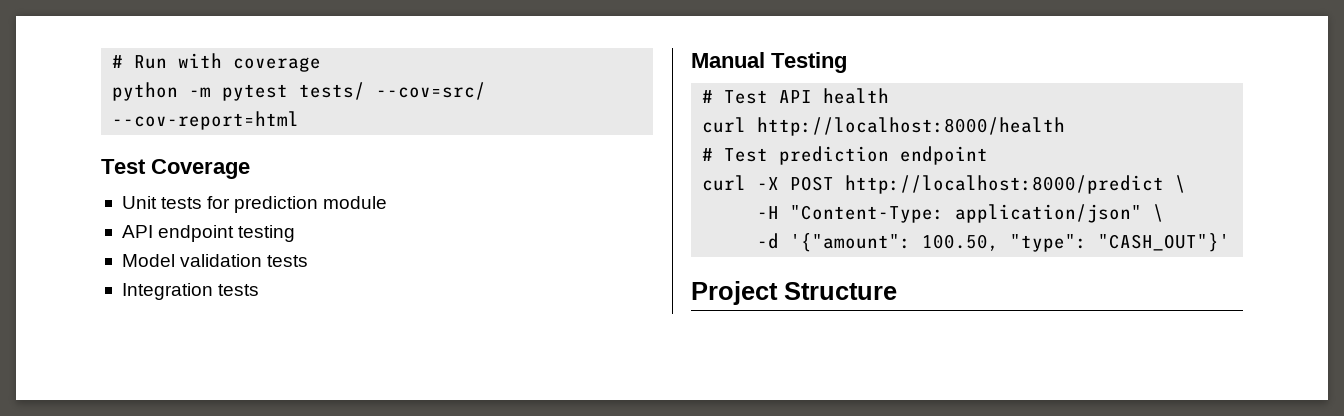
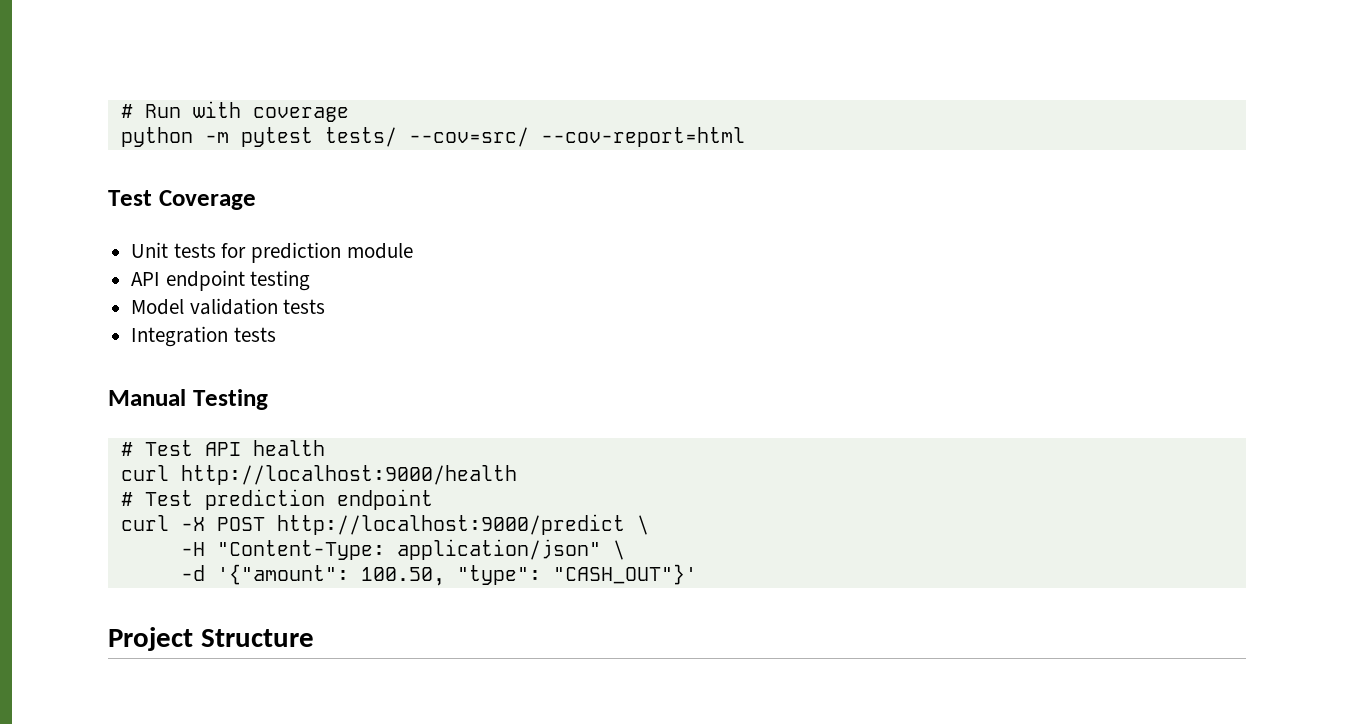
- curl http://localhost:8000/health
+ curl http://localhost:9000/health
- curl -X POST http://localhost:8000/predict \
+ curl -X POST http://localhost:9000/predict \

